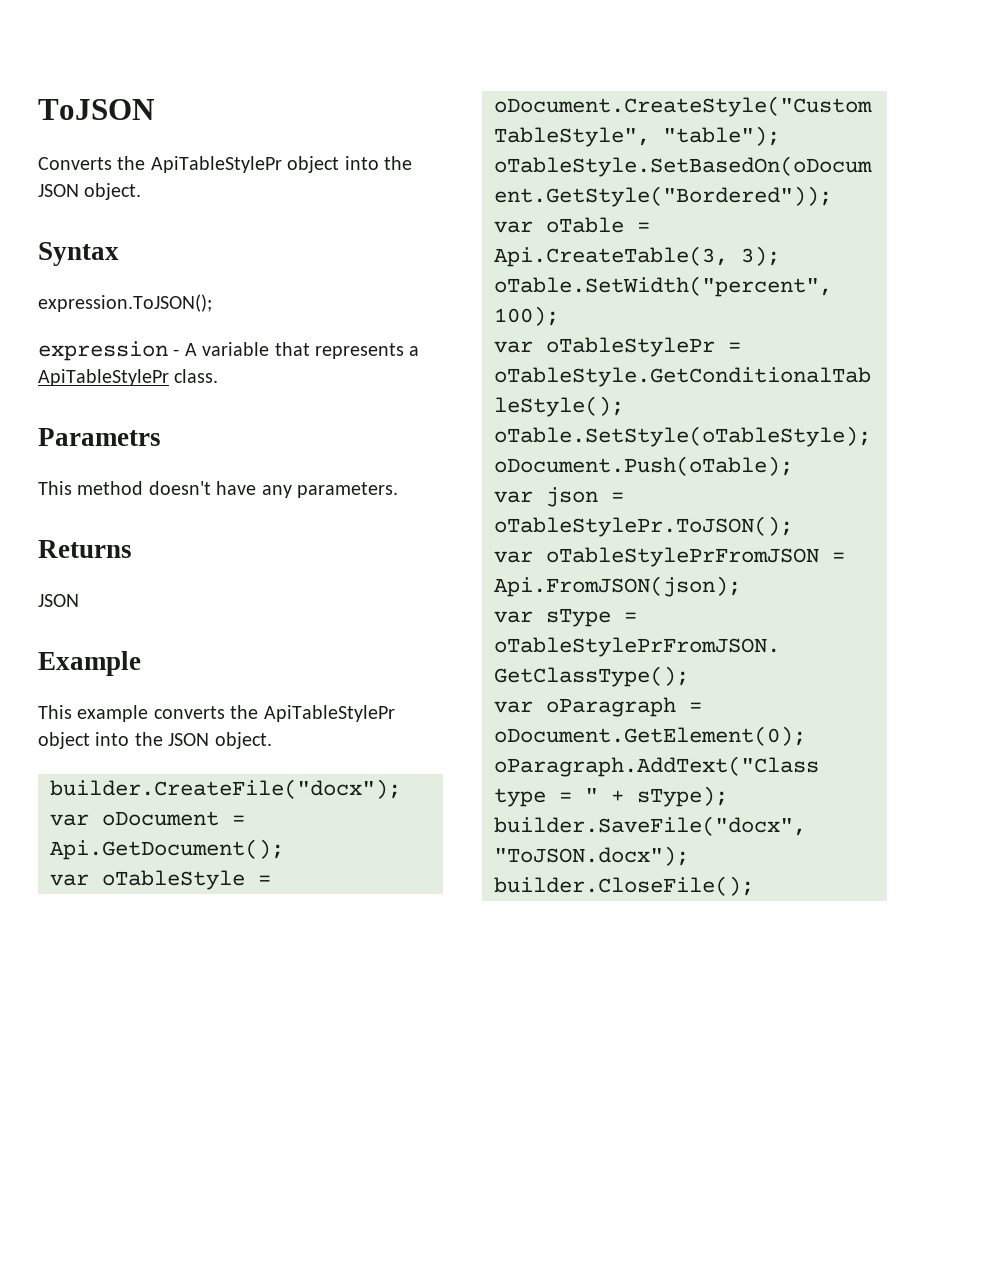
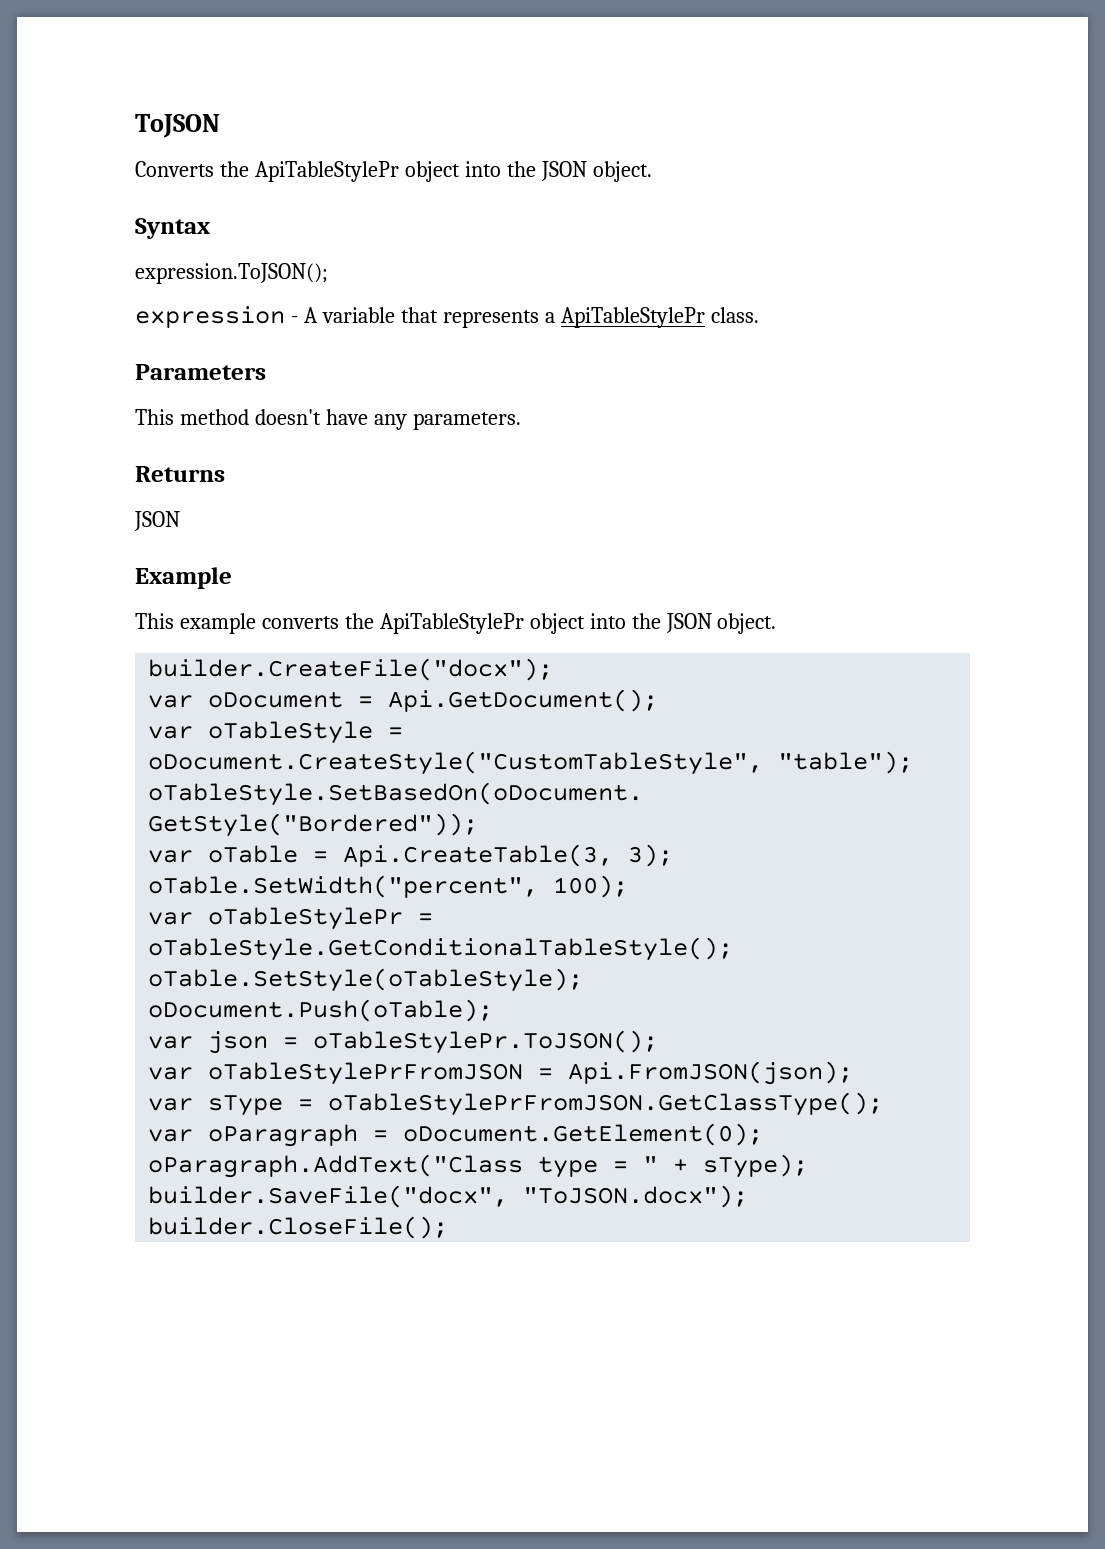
- Parametrs
+ Parameters

